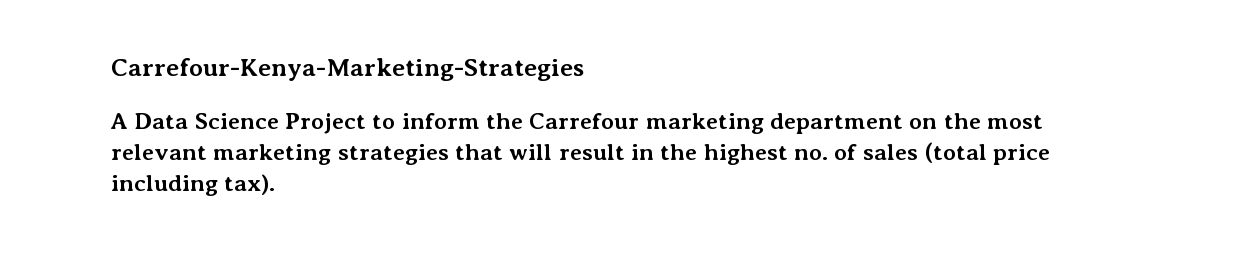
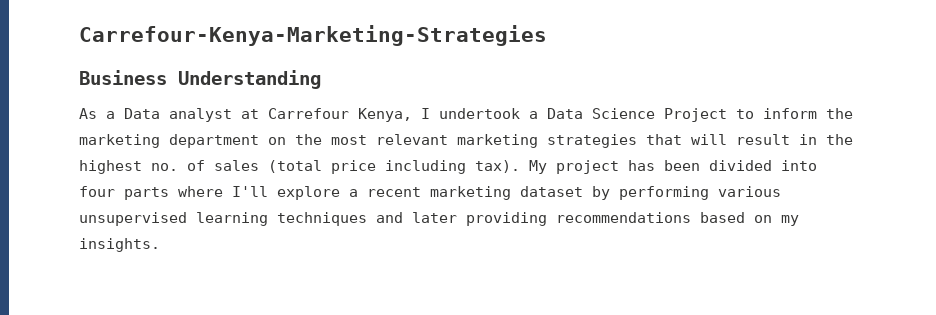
- A Data Science Project to inform the Carrefour marketing department on the most relevant marketing strategies that will result in the highest no. of sales (total price including tax).
+ Business Understanding
+ As a Data analyst at Carrefour Kenya, I undertook a Data Science Project to inform the marketing department on the most relevant marketing strategies that will result in the highest no. of sales (total price including tax).
+ My project has been divided into four parts where I'll explore a recent marketing dataset by performing various unsupervised learning techniques and later providing recommendations based on my insights.

